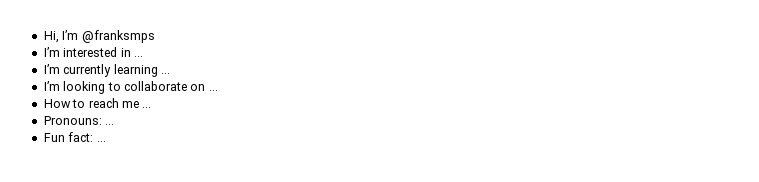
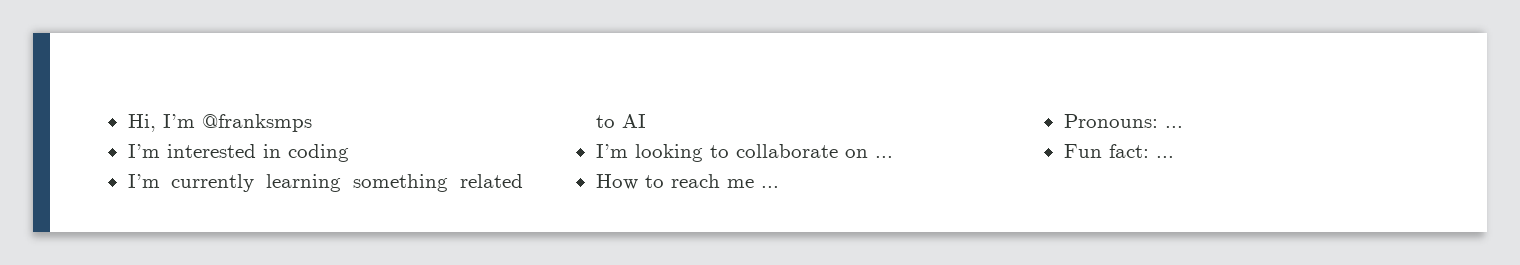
- I’m interested in ...
+ I’m interested in coding
- I’m currently learning ...
+ I’m currently learning something related to AI

